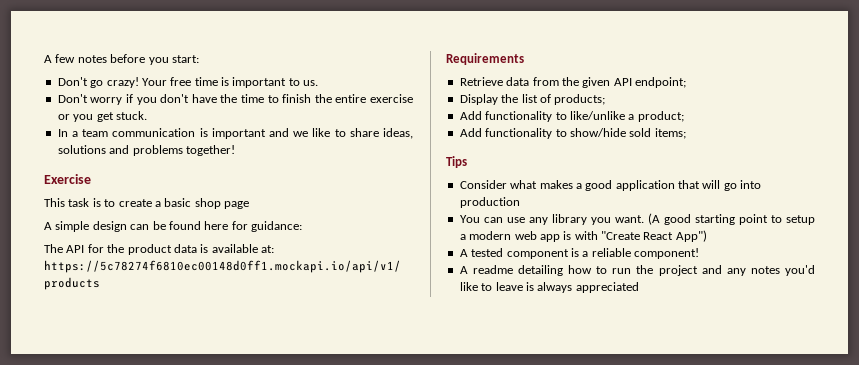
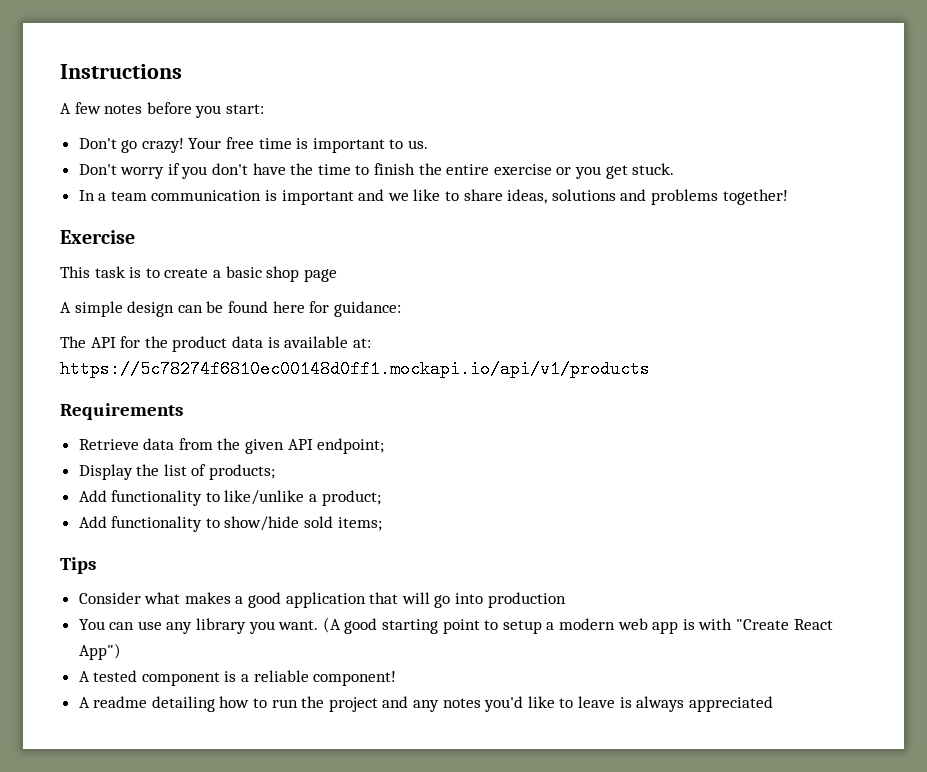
+ Instructions

